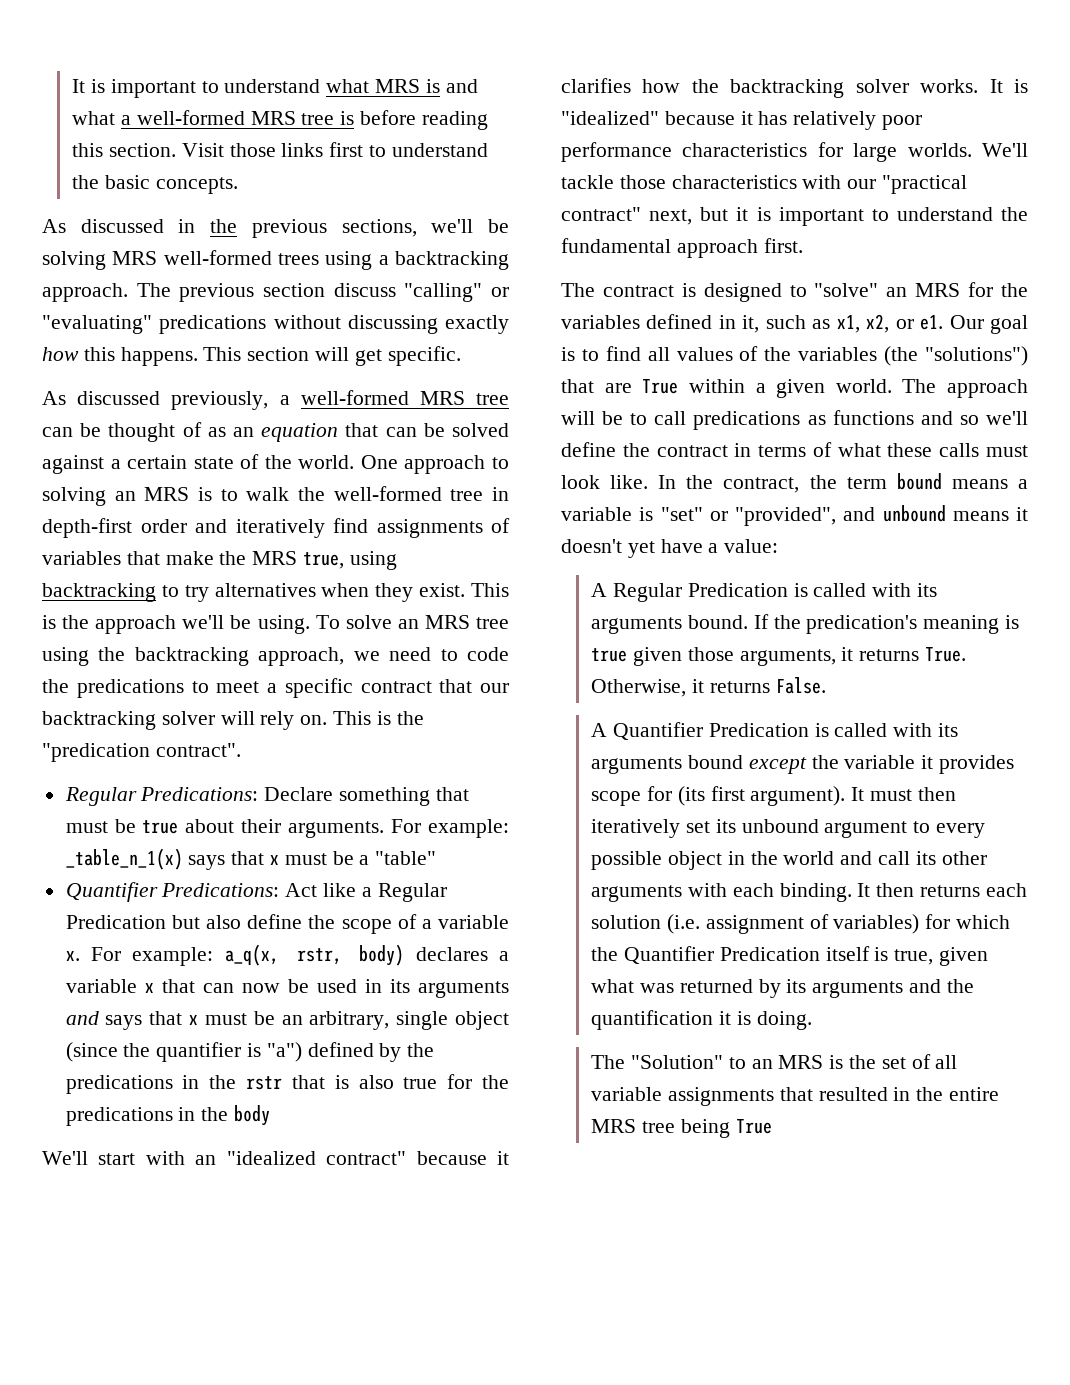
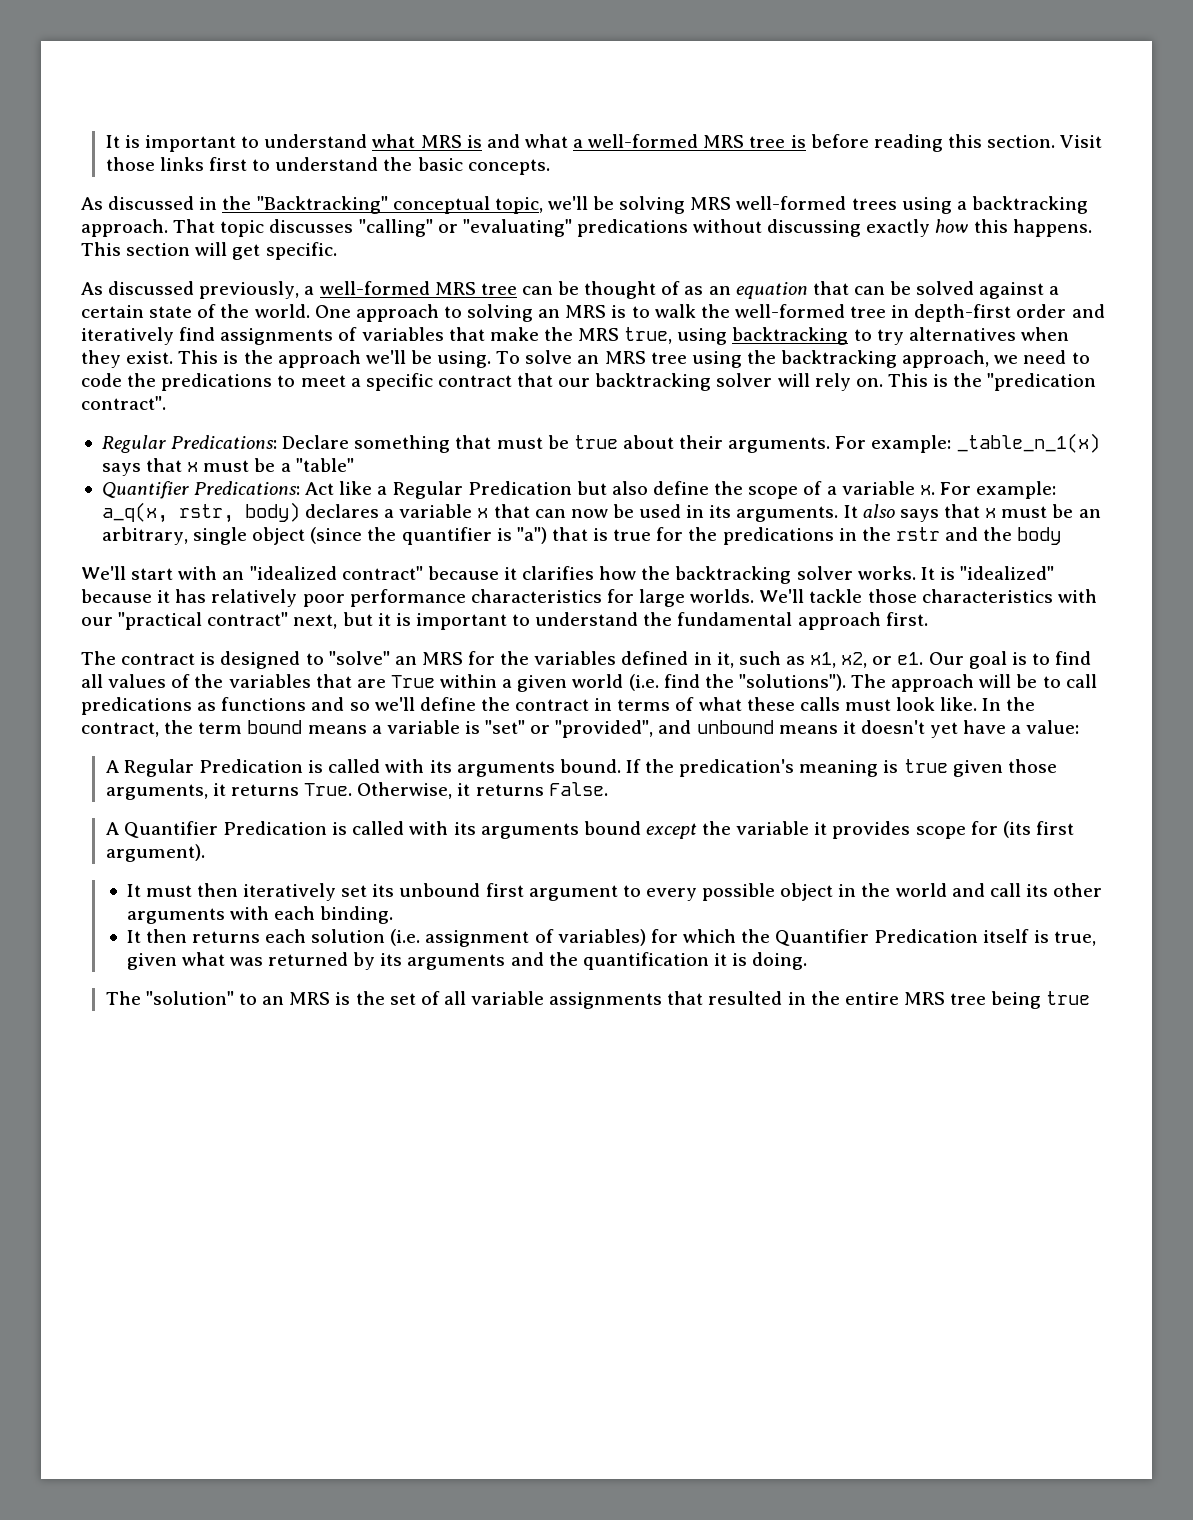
- As discussed in the previous sections, we'll be solving MRS well-formed trees using a backtracking approach.
+ As discussed in the "Backtracking" conceptual topic, we'll be solving MRS well-formed trees using a backtracking approach.
- The previous section discuss "calling" or "evaluating" predications without discussing exactly how this happens.
+ That topic discusses "calling" or "evaluating" predications without discussing exactly how this happens.
- For example: a_q(x, rstr, body) declares a variable x that can now be used in its arguments and says that x must be an arbitrary, single object (since the quantifier is "a") defined by the predications in the rstr that is also true for the predications in the body
+ For example: a_q(x, rstr, body) declares a variable x that can now be used in its arguments. It also says that x must be an arbitrary, single object (since the quantifier is "a") that is true for the predications in the rstr and the body
- Our goal is to find all values of the variables (the "solutions") that are True within a given world.
+ Our goal is to find all values of the variables that are True within a given world (i.e. find the "solutions").
- A Quantifier Predication is called with its arguments bound except the variable it provides scope for (its first argument). It must then iteratively set its unbound argument to every possible object in the world and call its other arguments with each binding. It then returns each solution (i.e. assignment of variables) for which the Quantifier Predication itself is true, given what was returned by its arguments and the quantification it is doing.
+ A Quantifier Predication is called with its arguments bound except the variable it provides scope for (its first argument).
+ It must then iteratively set its unbound first argument to every possible object in the world and call its other arguments with each binding.
+ It then returns each solution (i.e. assignment of variables) for which the Quantifier Predication itself is true, given what was returned by its arguments and the quantification it is doing.
- The "Solution" to an MRS is the set of all variable assignments that resulted in the entire MRS tree being True
+ The "solution" to an MRS is the set of all variable assignments that resulted in the entire MRS tree being true

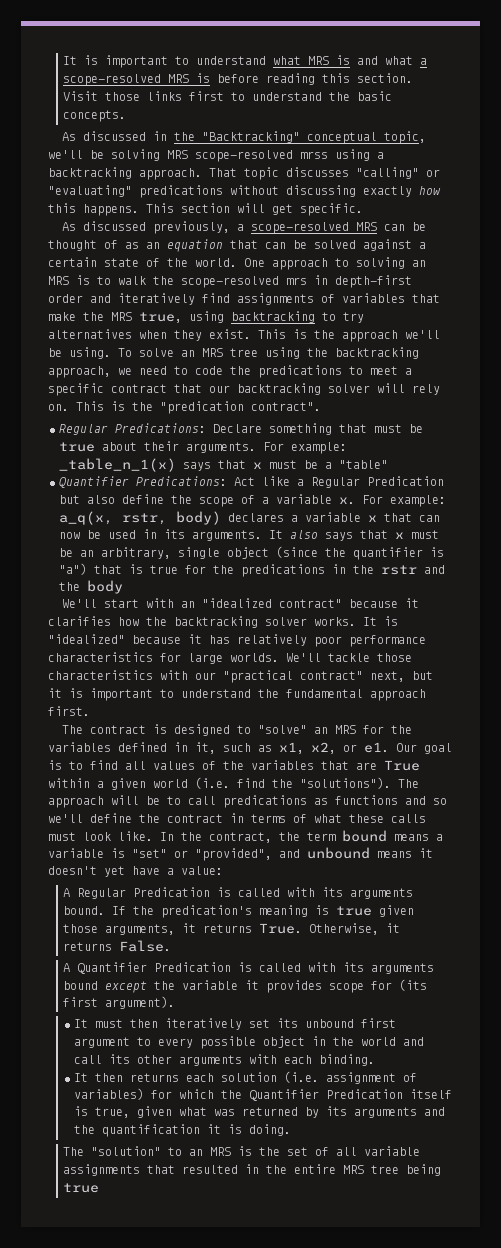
- It is important to understand what MRS is and what a well-formed MRS tree is before reading this section.
+ It is important to understand what MRS is and what a scope-resolved MRS is before reading this section.
- As discussed in the "Backtracking" conceptual topic, we'll be solving MRS well-formed trees using a backtracking approach.
+ As discussed in the "Backtracking" conceptual topic, we'll be solving MRS scope-resolved mrss using a backtracking approach.
- As discussed previously, a well-formed MRS tree can be thought of as an equation that can be solved against a certain state of the world.
+ As discussed previously, a scope-resolved MRS can be thought of as an equation that can be solved against a certain state of the world.
- One approach to solving an MRS is to walk the well-formed tree in depth-first order and iteratively find assignments of variables that make the MRS true, using backtracking to try alternatives when they exist.
+ One approach to solving an MRS is to walk the scope-resolved mrs in depth-first order and iteratively find assignments of variables that make the MRS true, using backtracking to try alternatives when they exist.

